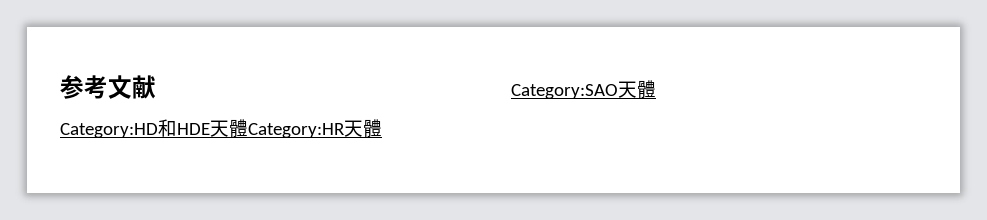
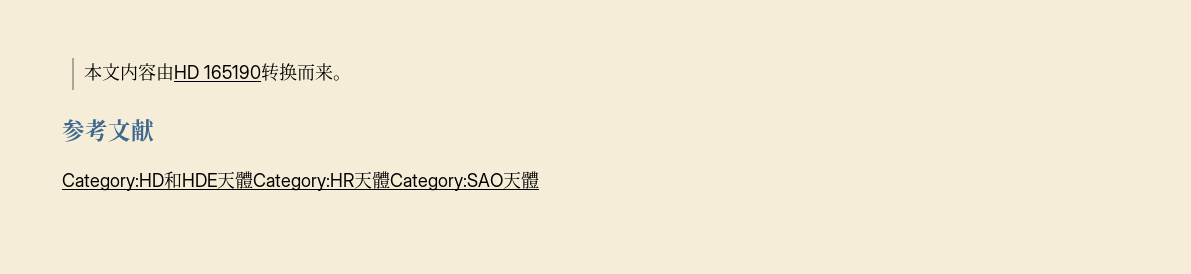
+ 本文内容由HD 165190转换而来。

